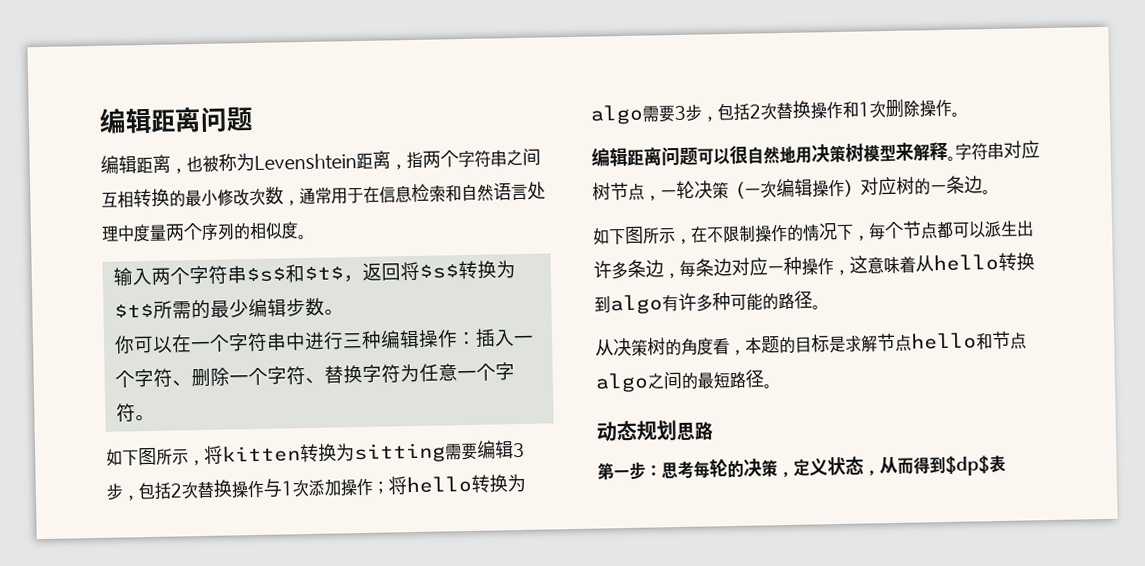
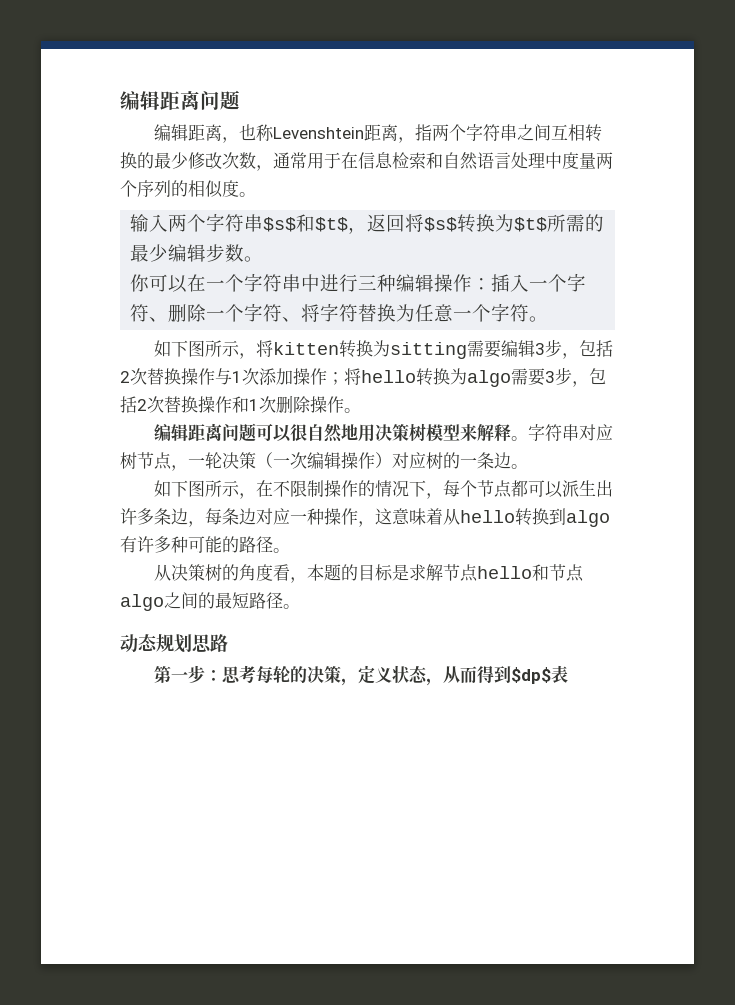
- 编辑距离，也被称为Levenshtein距离，指两个字符串之间互相转换的最小修改次数，通常用于在信息检索和自然语言处理中度量两个序列的相似度。
+ 编辑距离，也称Levenshtein距离，指两个字符串之间互相转换的最少修改次数，通常用于在信息检索和自然语言处理中度量两个序列的相似度。
- 你可以在一个字符串中进行三种编辑操作：插入一个字符、删除一个字符、替换字符为任意一个字符。
+ 你可以在一个字符串中进行三种编辑操作：插入一个字符、删除一个字符、将字符替换为任意一个字符。

